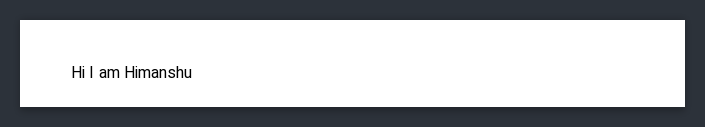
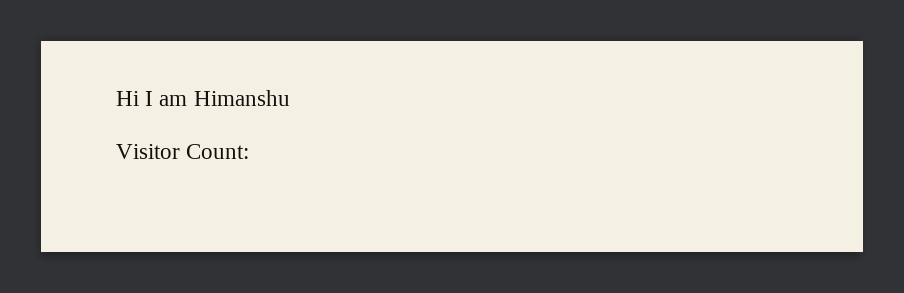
+ Visitor Count:

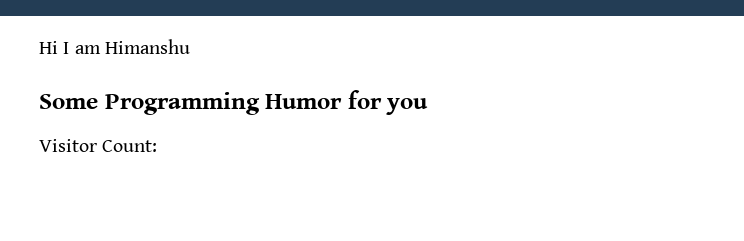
+ Some Programming Humor for you

